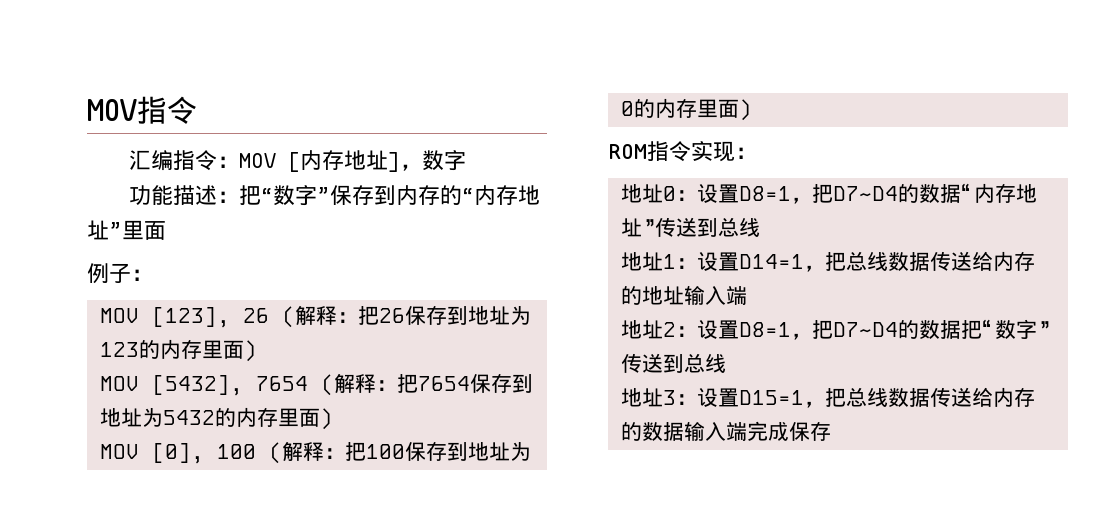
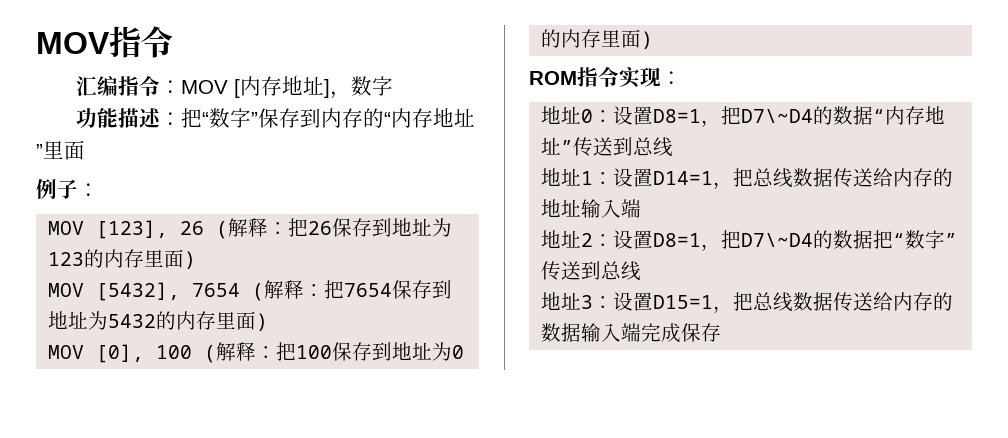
- 地址0：设置D8=1，把D7~D4的数据“内存地址”传送到总线
+ 地址0：设置D8=1，把D7\~D4的数据“内存地址”传送到总线
- 地址2：设置D8=1，把D7~D4的数据把“数字”传送到总线
+ 地址2：设置D8=1，把D7\~D4的数据把“数字”传送到总线

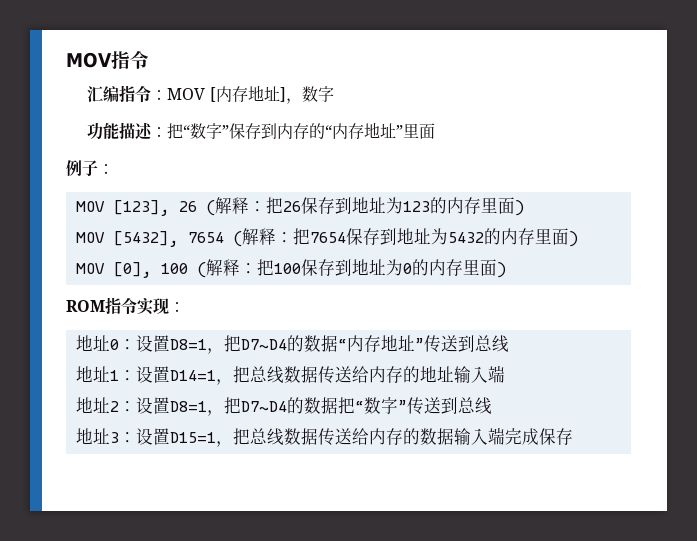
- 地址0：设置D8=1，把D7\~D4的数据“内存地址”传送到总线
+ 地址0：设置D8=1，把D7~D4的数据“内存地址”传送到总线
- 地址2：设置D8=1，把D7\~D4的数据把“数字”传送到总线
+ 地址2：设置D8=1，把D7~D4的数据把“数字”传送到总线

